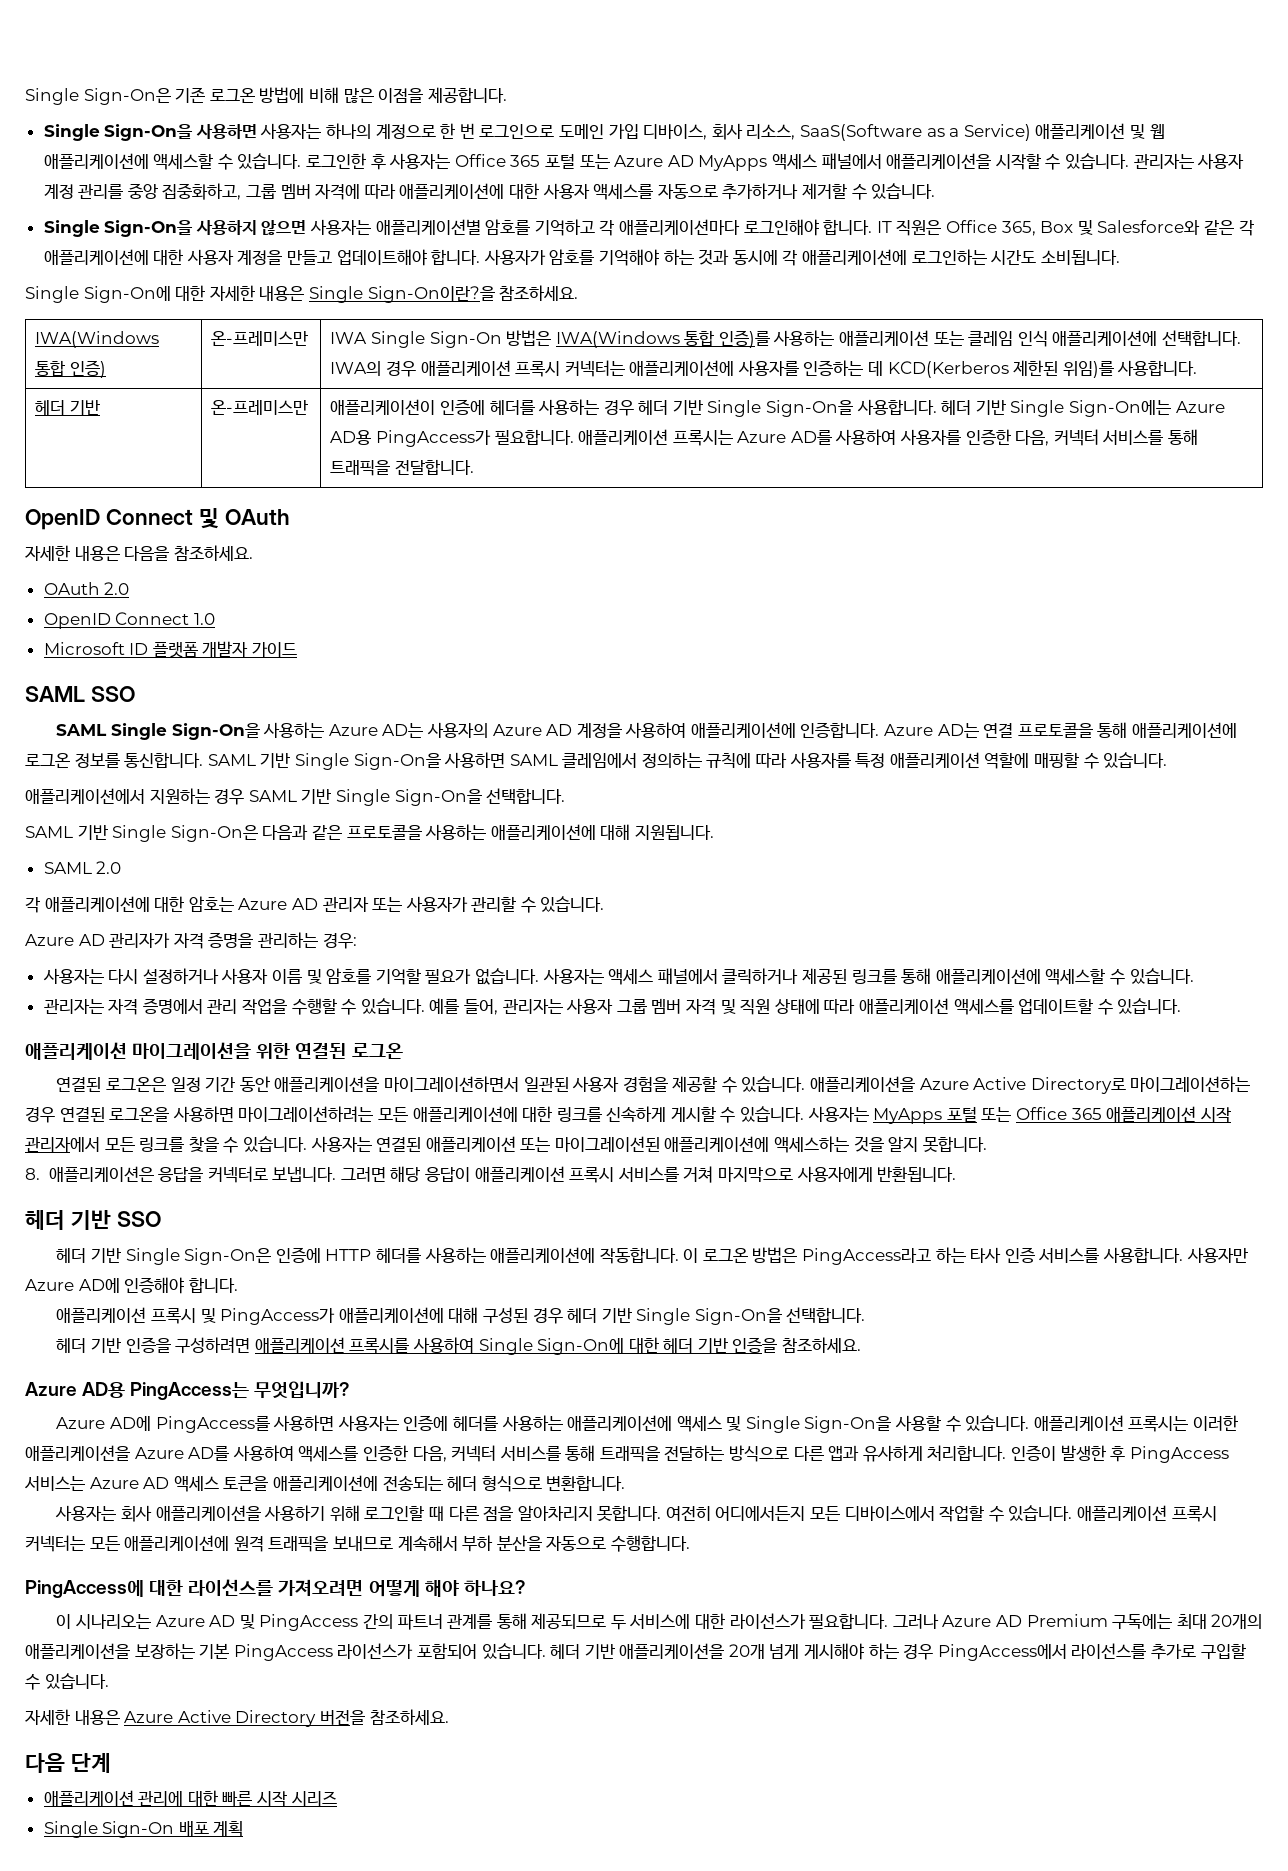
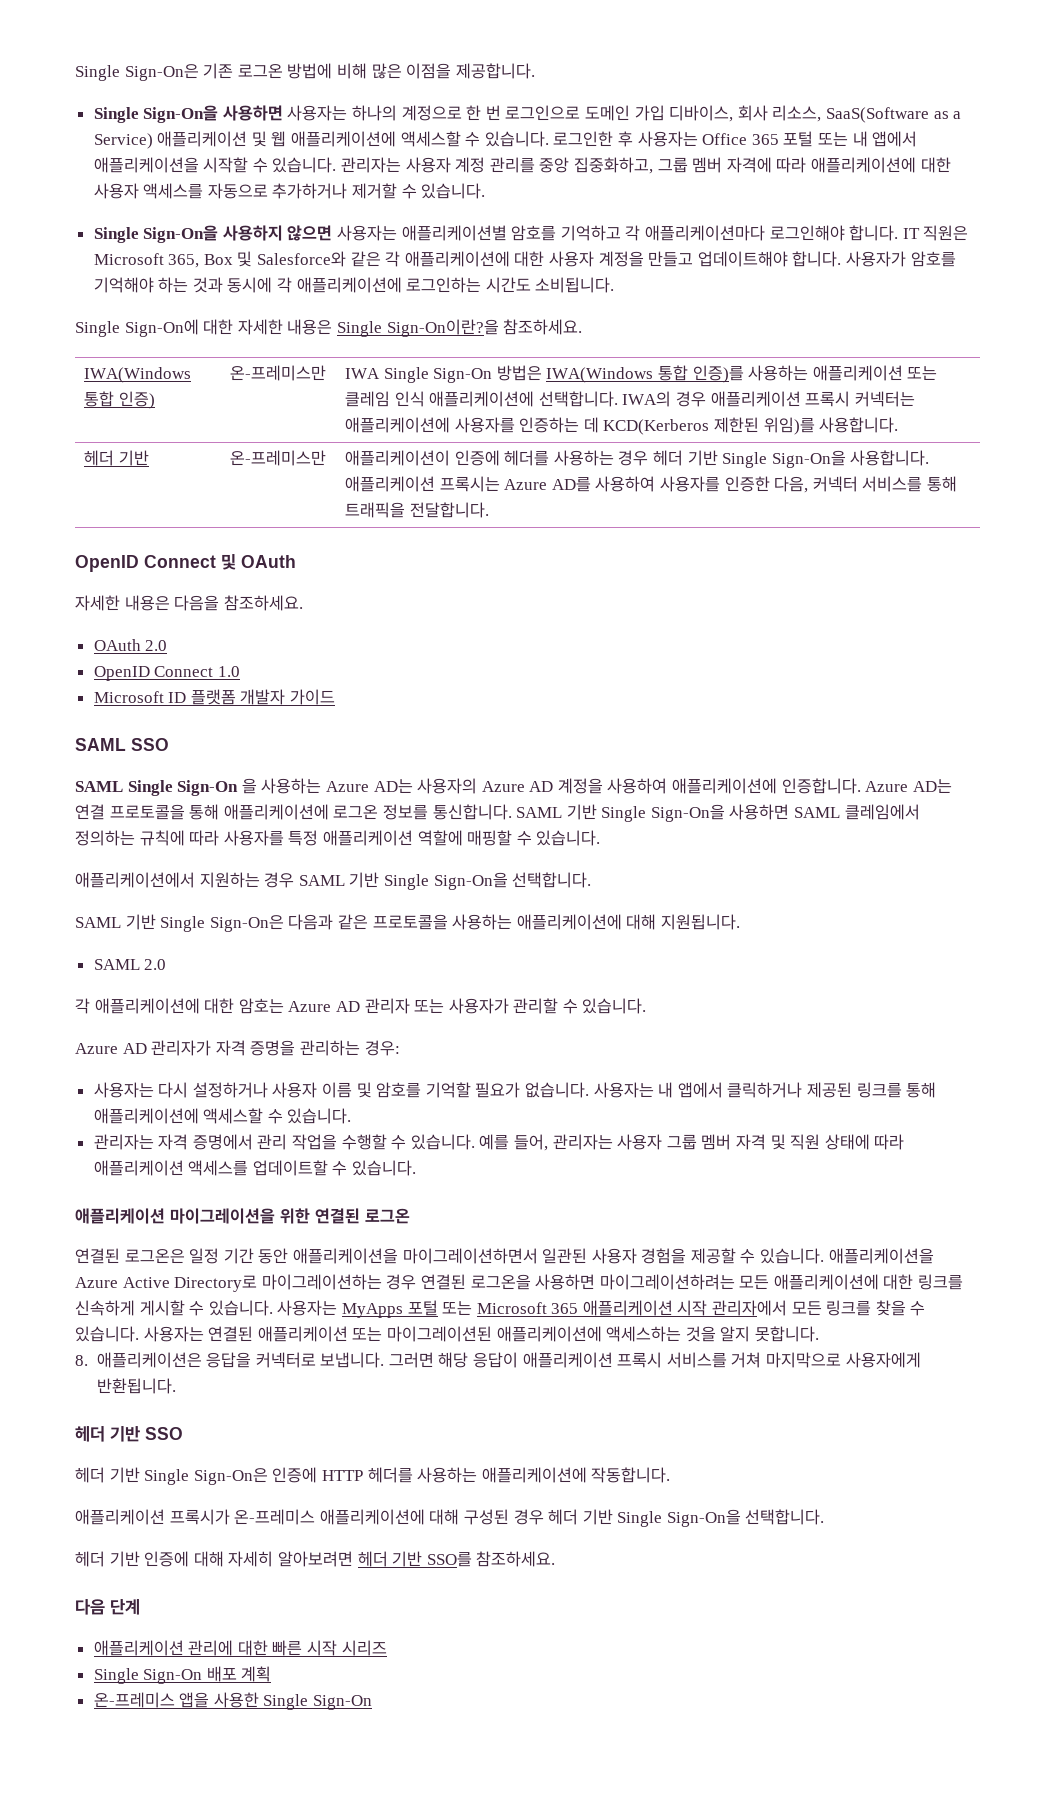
- 로그인한 후 사용자는 Office 365 포털 또는 Azure AD MyApps 액세스 패널에서 애플리케이션을 시작할 수 있습니다.
+ 로그인한 후 사용자는 Office 365 포털 또는 내 앱에서 애플리케이션을 시작할 수 있습니다.
- IT 직원은 Office 365, Box 및 Salesforce와 같은 각 애플리케이션에 대한 사용자 계정을 만들고 업데이트해야 합니다.
+ IT 직원은 Microsoft 365, Box 및 Salesforce와 같은 각 애플리케이션에 대한 사용자 계정을 만들고 업데이트해야 합니다.
- 헤더 기반 | 온-프레미스만 | 애플리케이션이 인증에 헤더를 사용하는 경우 헤더 기반 Single Sign-On을 사용합니다. 헤더 기반 Single Sign-On에는 Azure AD용 PingAccess가 필요합니다. 애플리케이션 프록시는 Azure AD를 사용하여 사용자를 인증한 다음, 커넥터 서비스를 통해 트래픽을 전달합니다.
+ 헤더 기반 | 온-프레미스만 | 애플리케이션이 인증에 헤더를 사용하는 경우 헤더 기반 Single Sign-On을 사용합니다. 애플리케이션 프록시는 Azure AD를 사용하여 사용자를 인증한 다음, 커넥터 서비스를 통해 트래픽을 전달합니다.
- SAML Single Sign-On을 사용하는 Azure AD는 사용자의 Azure AD 계정을 사용하여 애플리케이션에 인증합니다.
+ SAML Single Sign-On 을 사용하는 Azure AD는 사용자의 Azure AD 계정을 사용하여 애플리케이션에 인증합니다.
- 사용자는 액세스 패널에서 클릭하거나 제공된 링크를 통해 애플리케이션에 액세스할 수 있습니다.
+ 사용자는 내 앱에서 클릭하거나 제공된 링크를 통해 애플리케이션에 액세스할 수 있습니다.
- 사용자는 MyApps 포털 또는 Office 365 애플리케이션 시작 관리자에서 모든 링크를 찾을 수 있습니다.
+ 사용자는 MyApps 포털 또는 Microsoft 365 애플리케이션 시작 관리자에서 모든 링크를 찾을 수 있습니다.
- 헤더 기반 Single Sign-On은 인증에 HTTP 헤더를 사용하는 애플리케이션에 작동합니다. 이 로그온 방법은 PingAccess라고 하는 타사 인증 서비스를 사용합니다. 사용자만 Azure AD에 인증해야 합니다.
- 애플리케이션 프록시 및 PingAccess가 애플리케이션에 대해 구성된 경우 헤더 기반 Single Sign-On을 선택합니다.
+ 헤더 기반 Single Sign-On은 인증에 HTTP 헤더를 사용하는 애플리케이션에 작동합니다.
+ 애플리케이션 프록시가 온-프레미스 애플리케이션에 대해 구성된 경우 헤더 기반 Single Sign-On을 선택합니다.
- 헤더 기반 인증을 구성하려면 애플리케이션 프록시를 사용하여 Single Sign-On에 대한 헤더 기반 인증을 참조하세요.
- Azure AD용 PingAccess는 무엇입니까?
- Azure AD에 PingAccess를 사용하면 사용자는 인증에 헤더를 사용하는 애플리케이션에 액세스 및 Single Sign-On을 사용할 수 있습니다. 애플리케이션 프록시는 이러한 애플리케이션을 Azure AD를 사용하여 액세스를 인증한 다음, 커넥터 서비스를 통해 트래픽을 전달하는 방식으로 다른 앱과 유사하게 처리합니다. 인증이 발생한 후 PingAccess 서비스는 Azure AD 액세스 토큰을 애플리케이션에 전송되는 헤더 형식으로 변환합니다.
- 사용자는 회사 애플리케이션을 사용하기 위해 로그인할 때 다른 점을 알아차리지 못합니다. 여전히 어디에서든지 모든 디바이스에서 작업할 수 있습니다. 애플리케이션 프록시 커넥터는 모든 애플리케이션에 원격 트래픽을 보내므로 계속해서 부하 분산을 자동으로 수행합니다.
- PingAccess에 대한 라이선스를 가져오려면 어떻게 해야 하나요?
- 이 시나리오는 Azure AD 및 PingAccess 간의 파트너 관계를 통해 제공되므로 두 서비스에 대한 라이선스가 필요합니다. 그러나 Azure AD Premium 구독에는 최대 20개의 애플리케이션을 보장하는 기본 PingAccess 라이선스가 포함되어 있습니다. 헤더 기반 애플리케이션을 20개 넘게 게시해야 하는 경우 PingAccess에서 라이선스를 추가로 구입할 수 있습니다.
- 자세한 내용은 Azure Active Directory 버전을 참조하세요.
+ 헤더 기반 인증에 대해 자세히 알아보려면 헤더 기반 SSO를 참조하세요.
+ 온-프레미스 앱을 사용한 Single Sign-On

